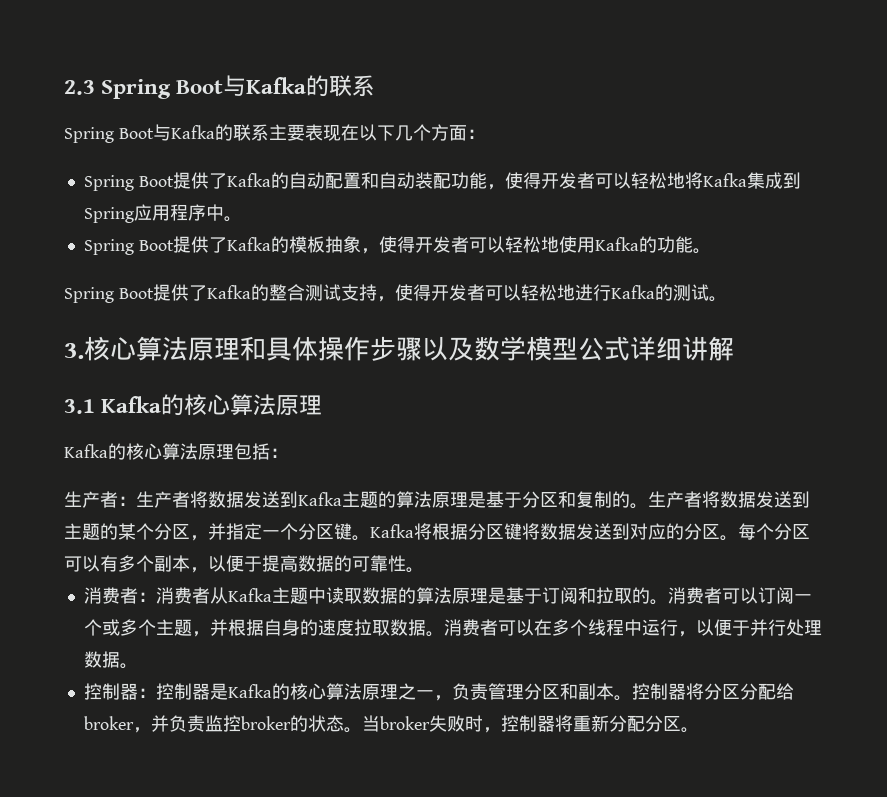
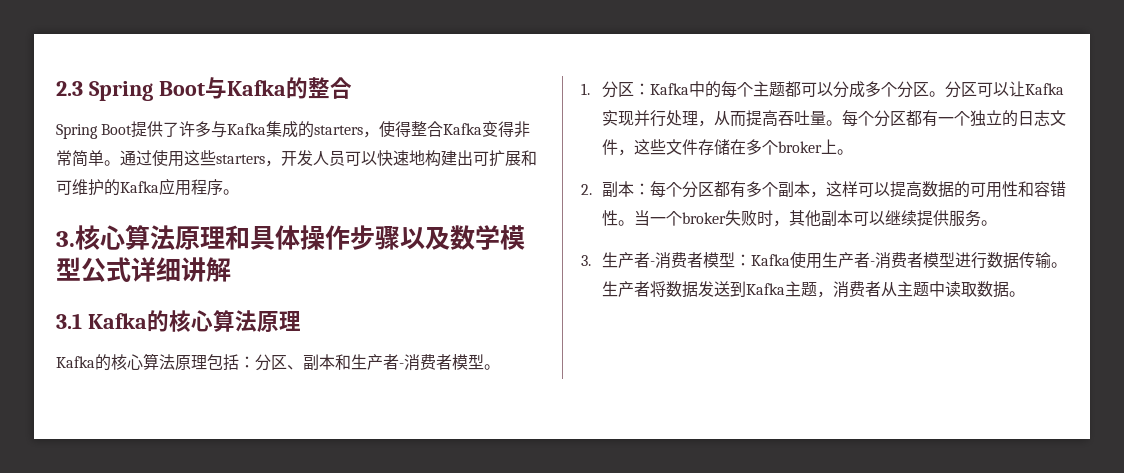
- 2.3 Spring Boot与Kafka的联系
- Spring Boot与Kafka的联系主要表现在以下几个方面：
- Spring Boot提供了Kafka的自动配置和自动装配功能，使得开发者可以轻松地将Kafka集成到Spring应用程序中。
- Spring Boot提供了Kafka的模板抽象，使得开发者可以轻松地使用Kafka的功能。
- Spring Boot提供了Kafka的整合测试支持，使得开发者可以轻松地进行Kafka的测试。
+ 2.3 Spring Boot与Kafka的整合
+ Spring Boot提供了许多与Kafka集成的starters，使得整合Kafka变得非常简单。通过使用这些starters，开发人员可以快速地构建出可扩展和可维护的Kafka应用程序。
- Kafka的核心算法原理包括：
- 生产者：生产者将数据发送到Kafka主题的算法原理是基于分区和复制的。生产者将数据发送到主题的某个分区，并指定一个分区键。Kafka将根据分区键将数据发送到对应的分区。每个分区可以有多个副本，以便于提高数据的可靠性。
- 消费者：消费者从Kafka主题中读取数据的算法原理是基于订阅和拉取的。消费者可以订阅一个或多个主题，并根据自身的速度拉取数据。消费者可以在多个线程中运行，以便于并行处理数据。
- 控制器：控制器是Kafka的核心算法原理之一，负责管理分区和副本。控制器将分区分配给broker，并负责监控broker的状态。当broker失败时，控制器将重新分配分区。
+ Kafka的核心算法原理包括：分区、副本和生产者-消费者模型。
+ 1.分区：Kafka中的每个主题都可以分成多个分区。分区可以让Kafka实现并行处理，从而提高吞吐量。每个分区都有一个独立的日志文件，这些文件存储在多个broker上。
+ 2.副本：每个分区都有多个副本，这样可以提高数据的可用性和容错性。当一个broker失败时，其他副本可以继续提供服务。
+ 3.生产者-消费者模型：Kafka使用生产者-消费者模型进行数据传输。生产者将数据发送到Kafka主题，消费者从主题中读取数据。

